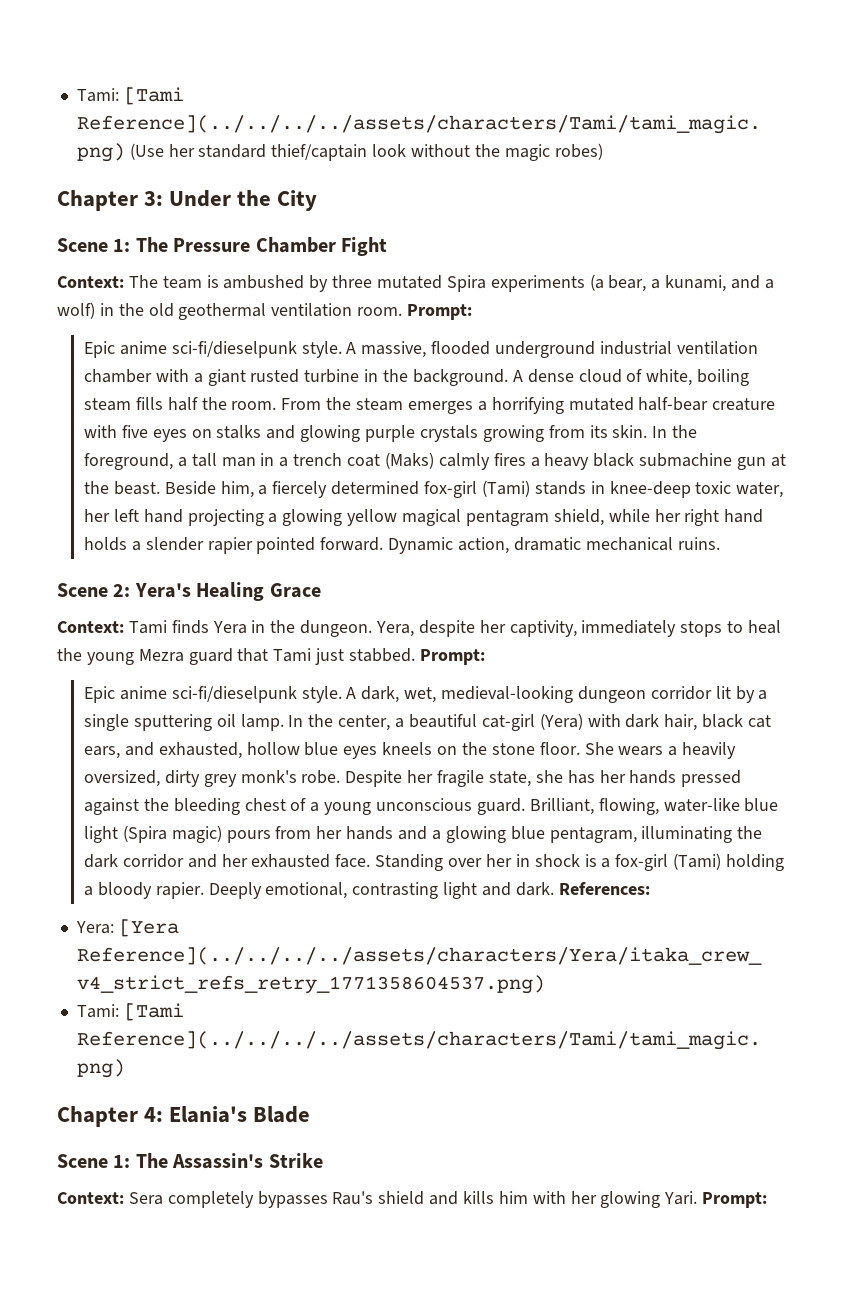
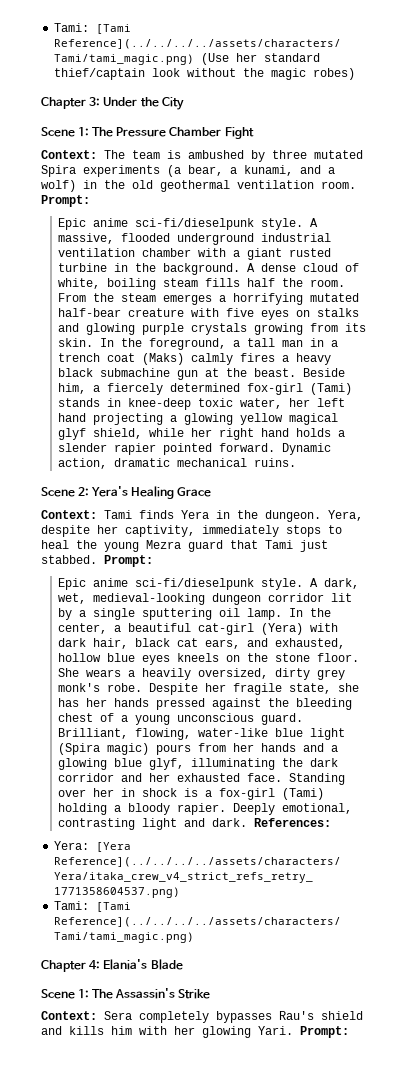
- Beside him, a fiercely determined fox-girl (Tami) stands in knee-deep toxic water, her left hand projecting a glowing yellow magical pentagram shield, while her right hand holds a slender rapier pointed forward.
+ Beside him, a fiercely determined fox-girl (Tami) stands in knee-deep toxic water, her left hand projecting a glowing yellow magical glyf shield, while her right hand holds a slender rapier pointed forward.
- Brilliant, flowing, water-like blue light (Spira magic) pours from her hands and a glowing blue pentagram, illuminating the dark corridor and her exhausted face.
+ Brilliant, flowing, water-like blue light (Spira magic) pours from her hands and a glowing blue glyf, illuminating the dark corridor and her exhausted face.

